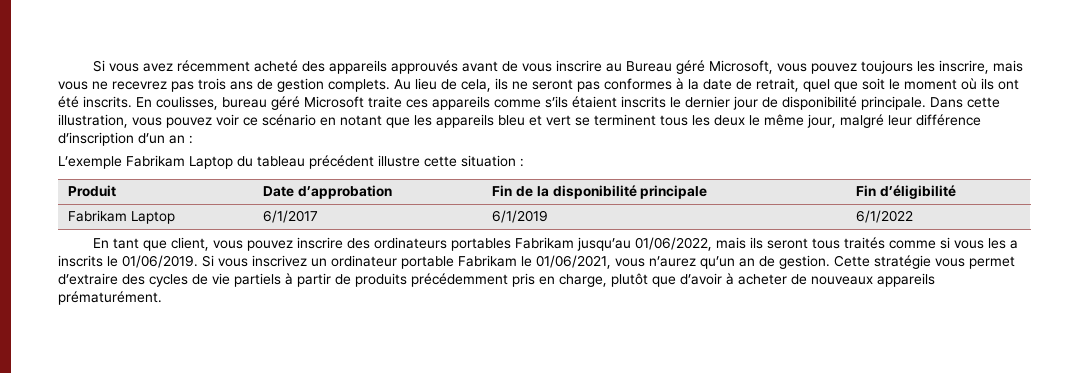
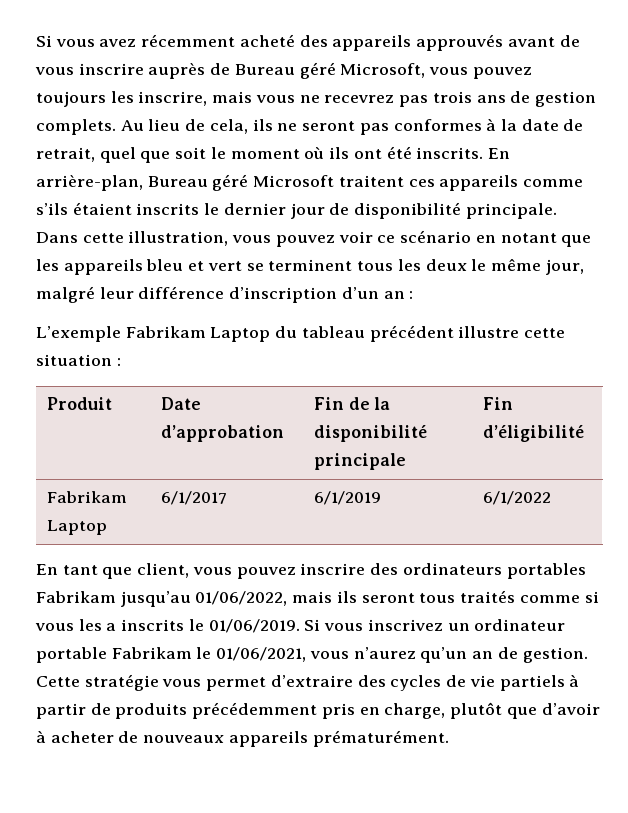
- Si vous avez récemment acheté des appareils approuvés avant de vous inscrire au Bureau géré Microsoft, vous pouvez toujours les inscrire, mais vous ne recevrez pas trois ans de gestion complets.
+ Si vous avez récemment acheté des appareils approuvés avant de vous inscrire auprès de Bureau géré Microsoft, vous pouvez toujours les inscrire, mais vous ne recevrez pas trois ans de gestion complets.
- En coulisses, bureau géré Microsoft traite ces appareils comme s’ils étaient inscrits le dernier jour de disponibilité principale.
+ En arrière-plan, Bureau géré Microsoft traitent ces appareils comme s’ils étaient inscrits le dernier jour de disponibilité principale.

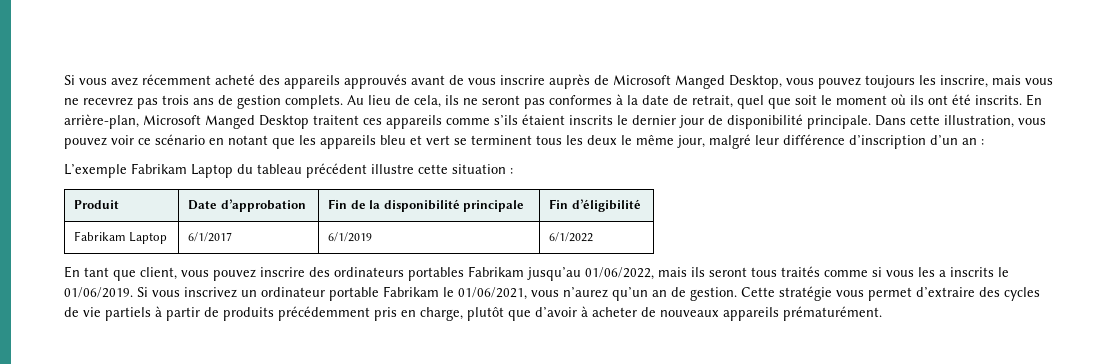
- Si vous avez récemment acheté des appareils approuvés avant de vous inscrire auprès de Bureau géré Microsoft, vous pouvez toujours les inscrire, mais vous ne recevrez pas trois ans de gestion complets.
+ Si vous avez récemment acheté des appareils approuvés avant de vous inscrire auprès de Microsoft Manged Desktop, vous pouvez toujours les inscrire, mais vous ne recevrez pas trois ans de gestion complets.
- En arrière-plan, Bureau géré Microsoft traitent ces appareils comme s’ils étaient inscrits le dernier jour de disponibilité principale.
+ En arrière-plan, Microsoft Manged Desktop traitent ces appareils comme s’ils étaient inscrits le dernier jour de disponibilité principale.

